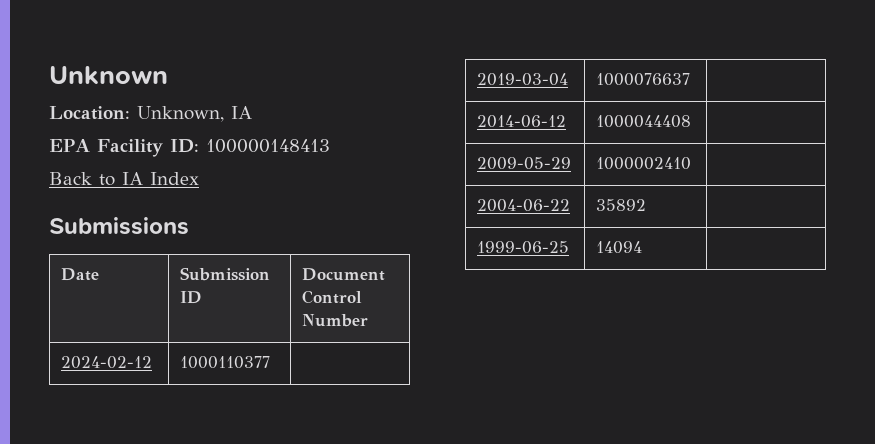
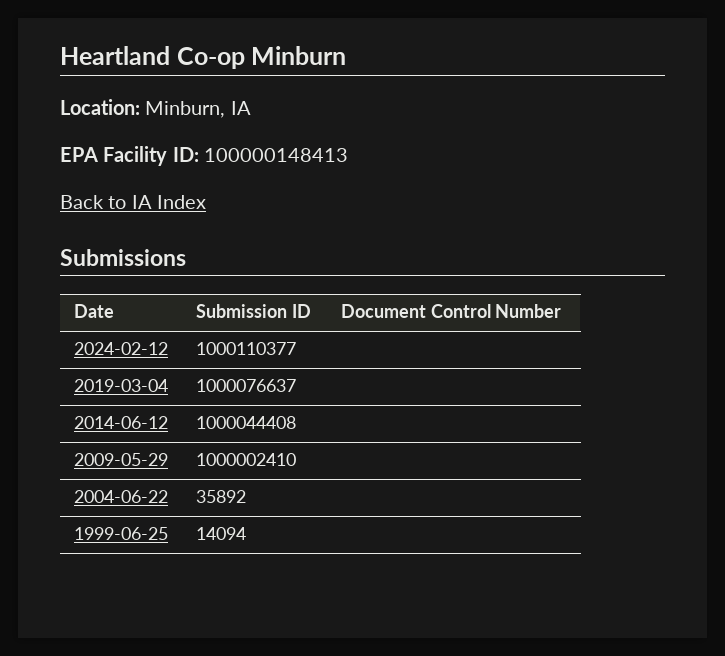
- Unknown
+ Heartland Co-op Minburn
- Location: Unknown, IA
+ Location: Minburn, IA

